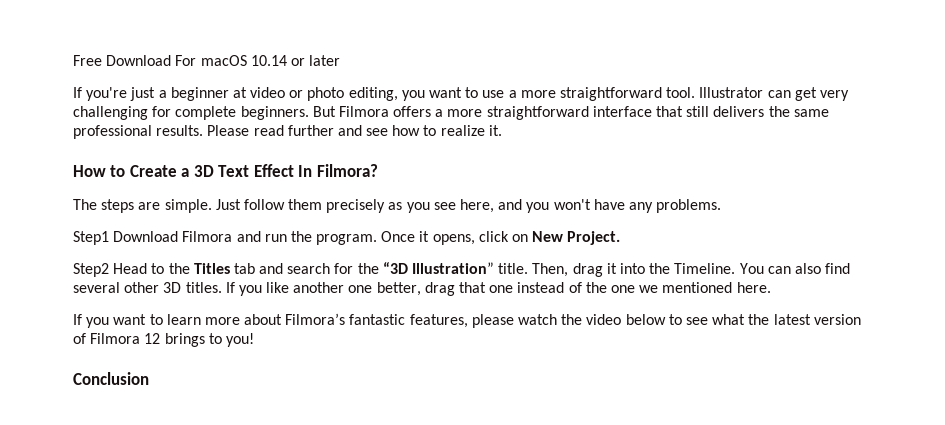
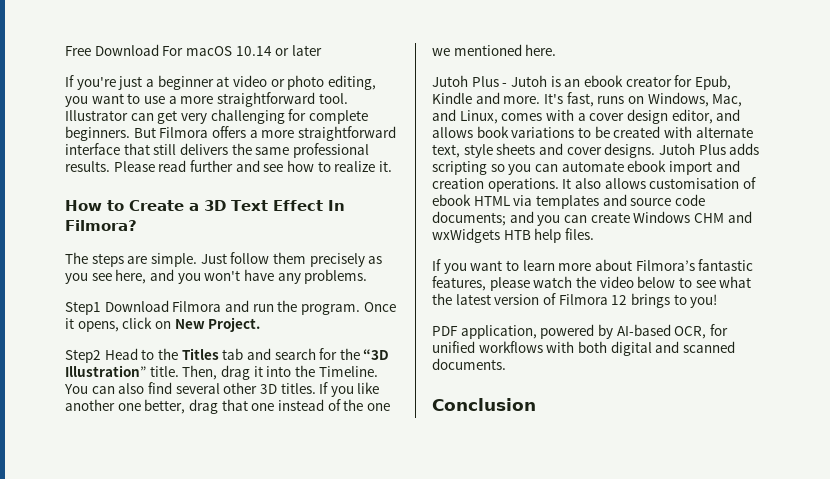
+ Jutoh Plus - Jutoh is an ebook creator for Epub, Kindle and more. It's fast, runs on Windows, Mac, and Linux, comes with a cover design editor, and allows book variations to be created with alternate text, style sheets and cover designs. Jutoh Plus adds scripting so you can automate ebook import and creation operations. It also allows customisation of ebook HTML via templates and source code documents; and you can create Windows CHM and wxWidgets HTB help files.
+ PDF application, powered by AI-based OCR, for unified workflows with both digital and scanned documents.

